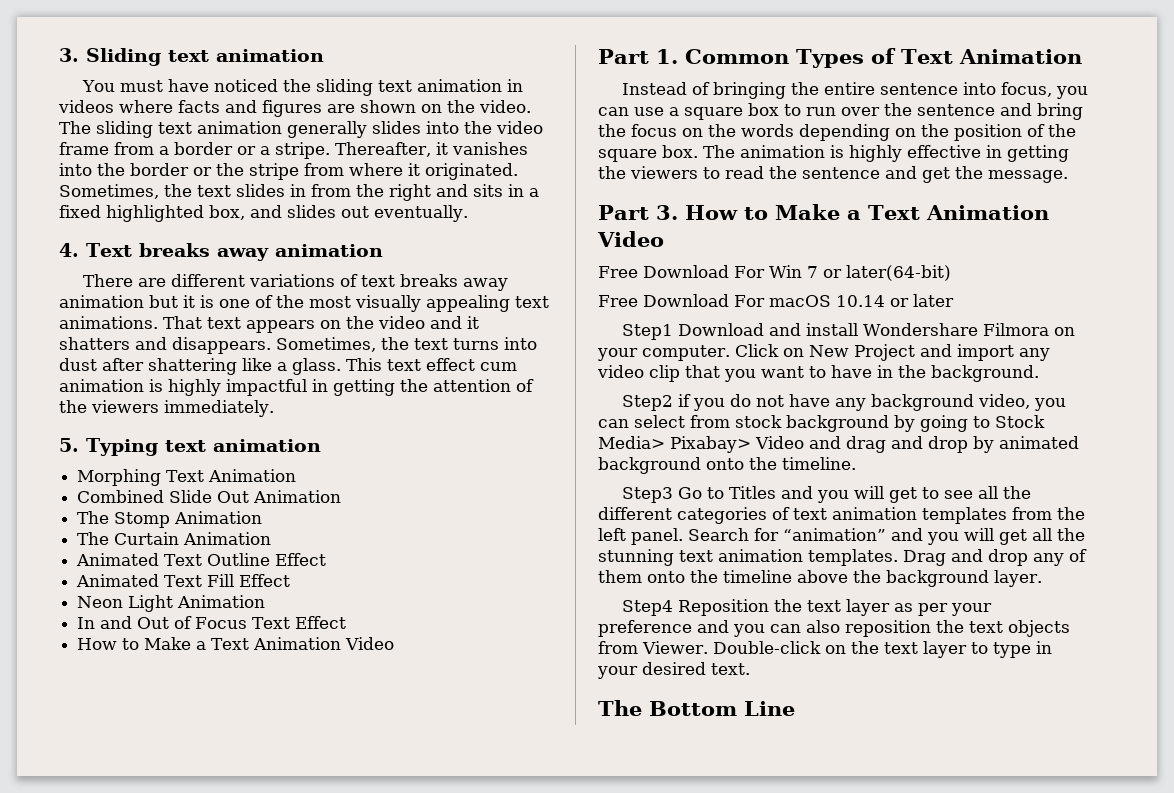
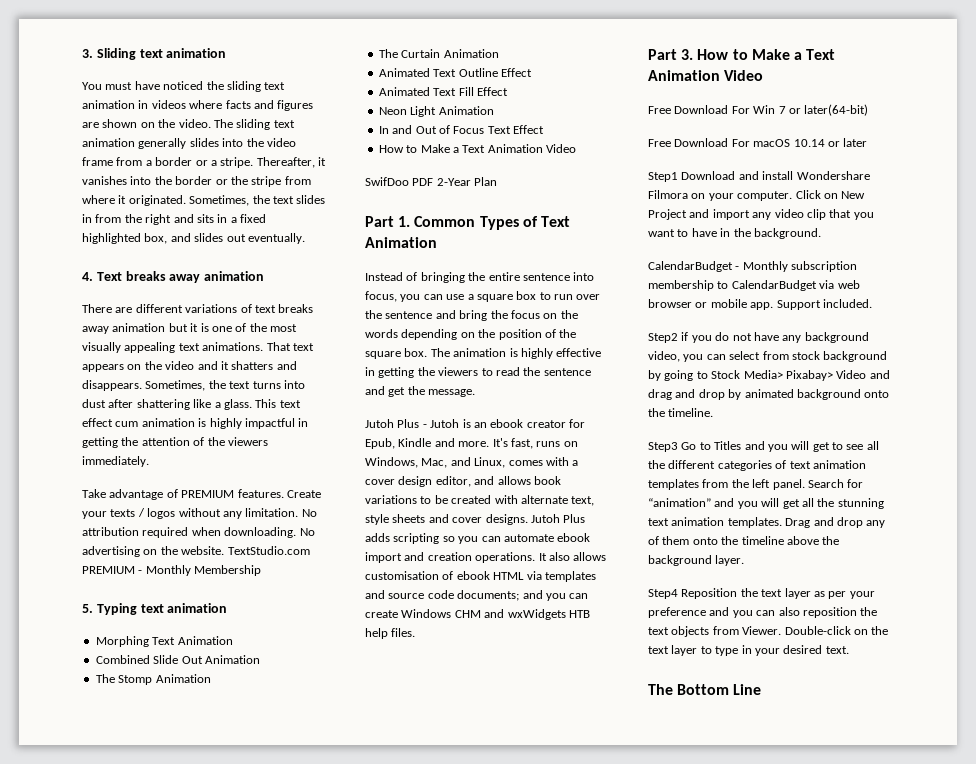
+ Take advantage of PREMIUM features. Create your texts / logos without any limitation. No attribution required when downloading. No advertising on the website. TextStudio.com PREMIUM - Monthly Membership
+ SwifDoo PDF 2-Year Plan
+ Jutoh Plus - Jutoh is an ebook creator for Epub, Kindle and more. It's fast, runs on Windows, Mac, and Linux, comes with a cover design editor, and allows book variations to be created with alternate text, style sheets and cover designs. Jutoh Plus adds scripting so you can automate ebook import and creation operations. It also allows customisation of ebook HTML via templates and source code documents; and you can create Windows CHM and wxWidgets HTB help files.
+ CalendarBudget - Monthly subscription membership to CalendarBudget via web browser or mobile app. Support included.

